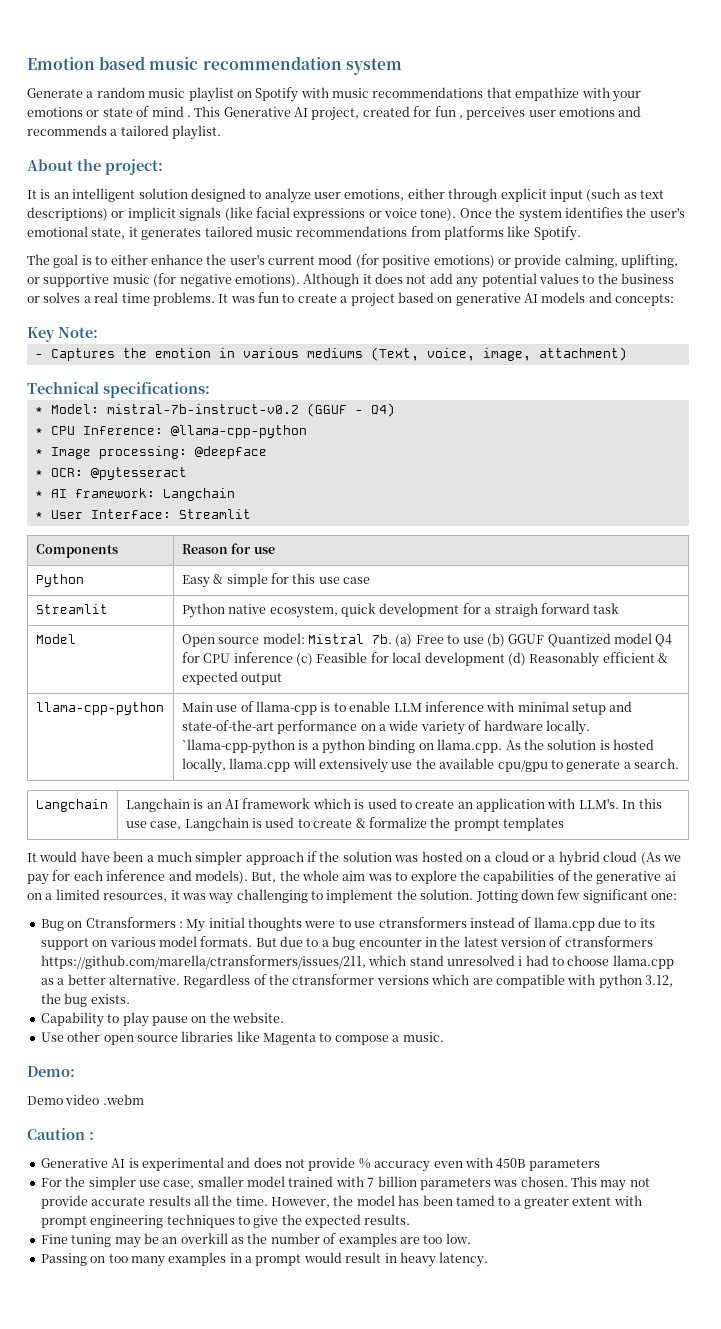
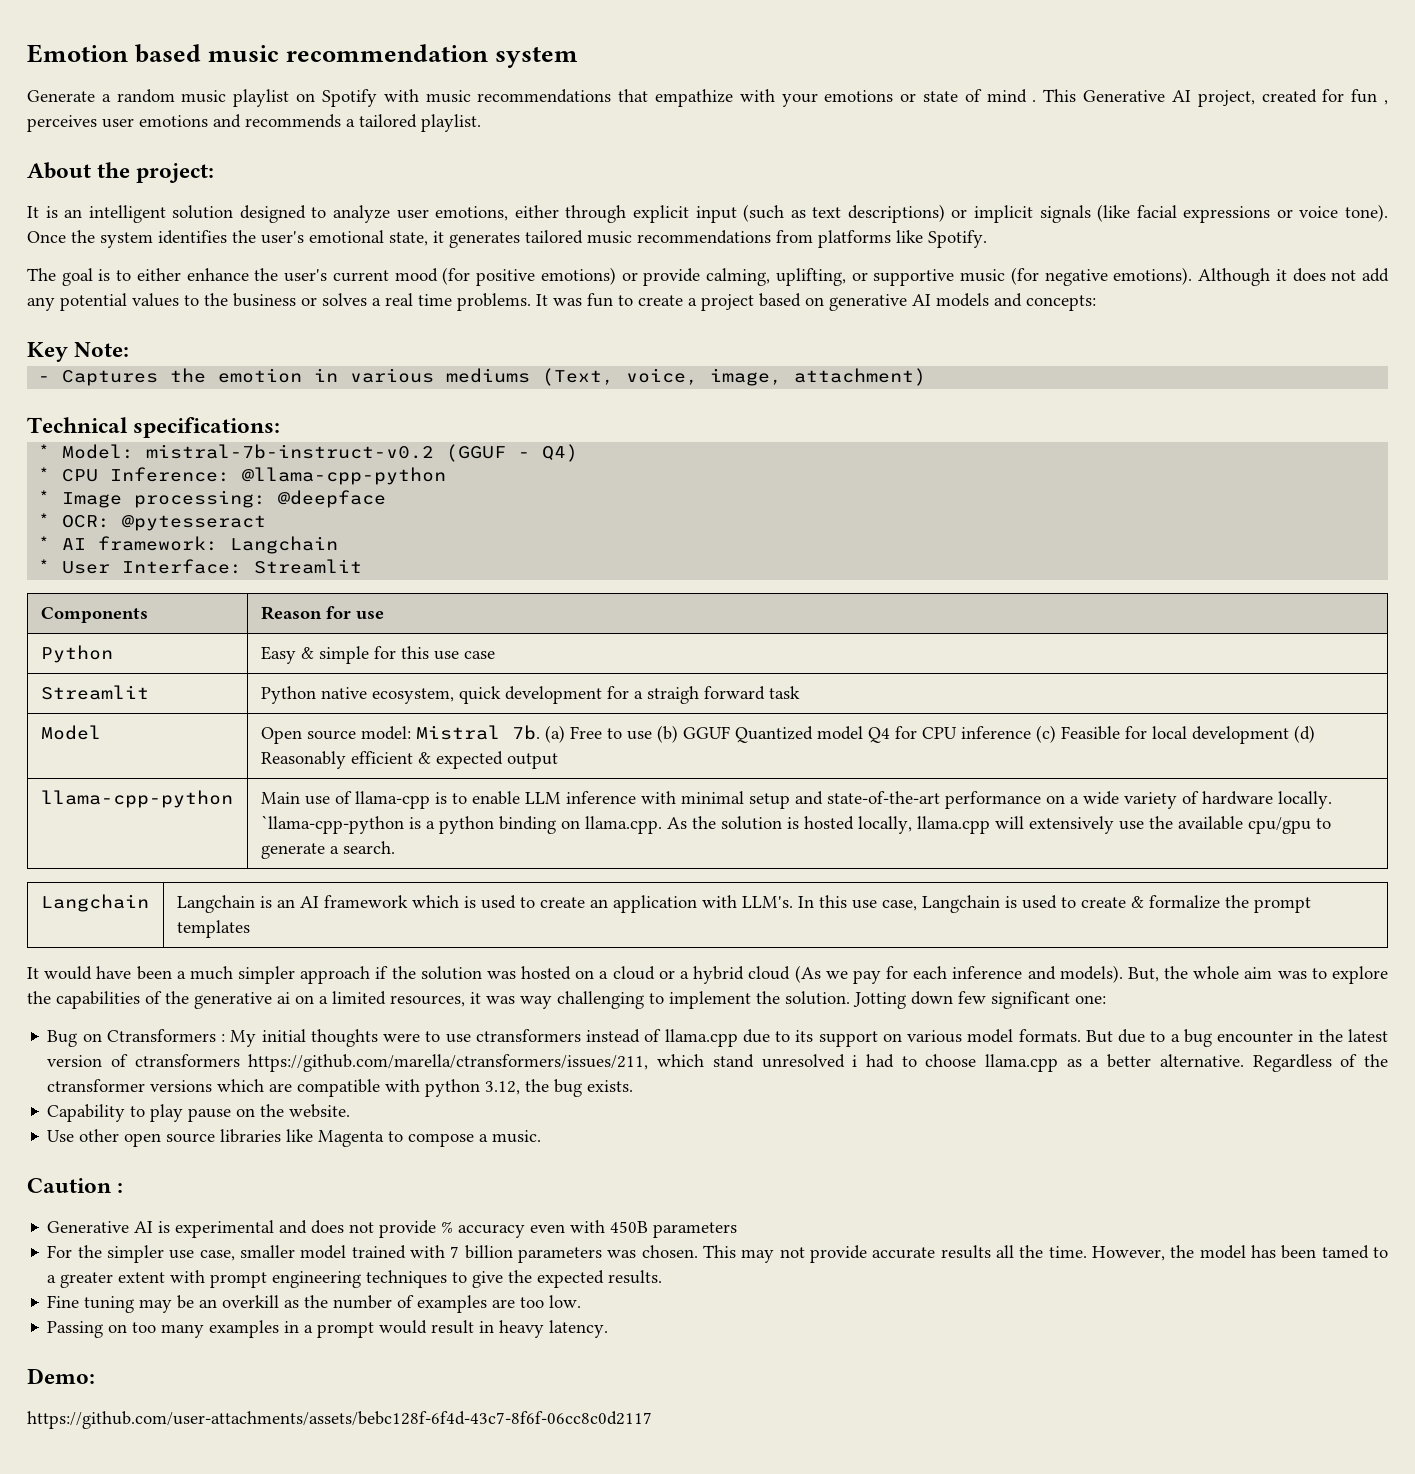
- Demo:
- Demo video .webm
+ Demo:
+ https://github.com/user-attachments/assets/bebc128f-6f4d-43c7-8f6f-06cc8c0d2117

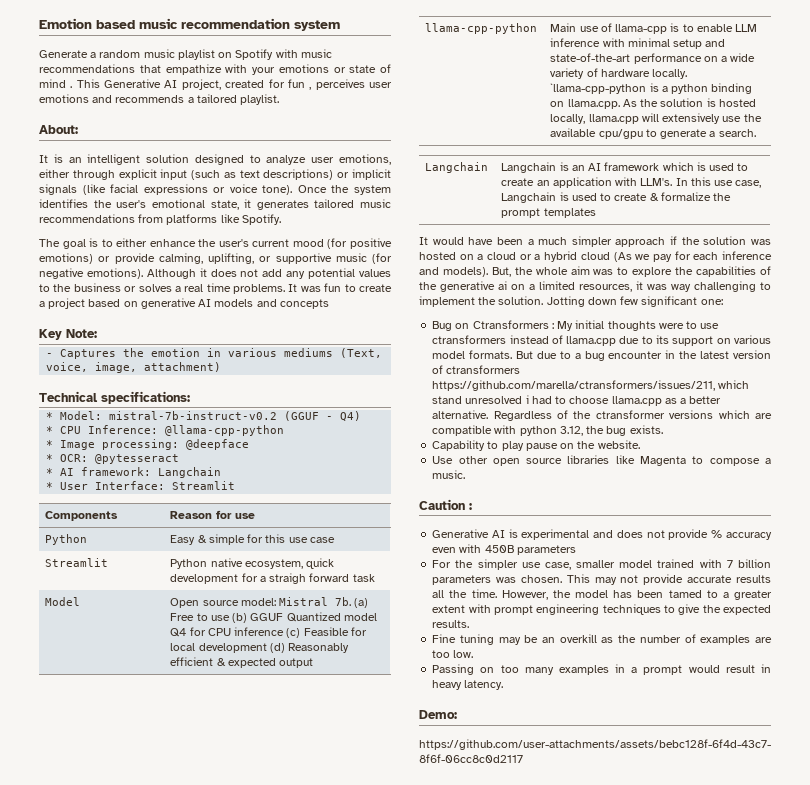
- About the project:
+ About:
- It was fun to create a project based on generative AI models and concepts:
+ It was fun to create a project based on generative AI models and concepts

